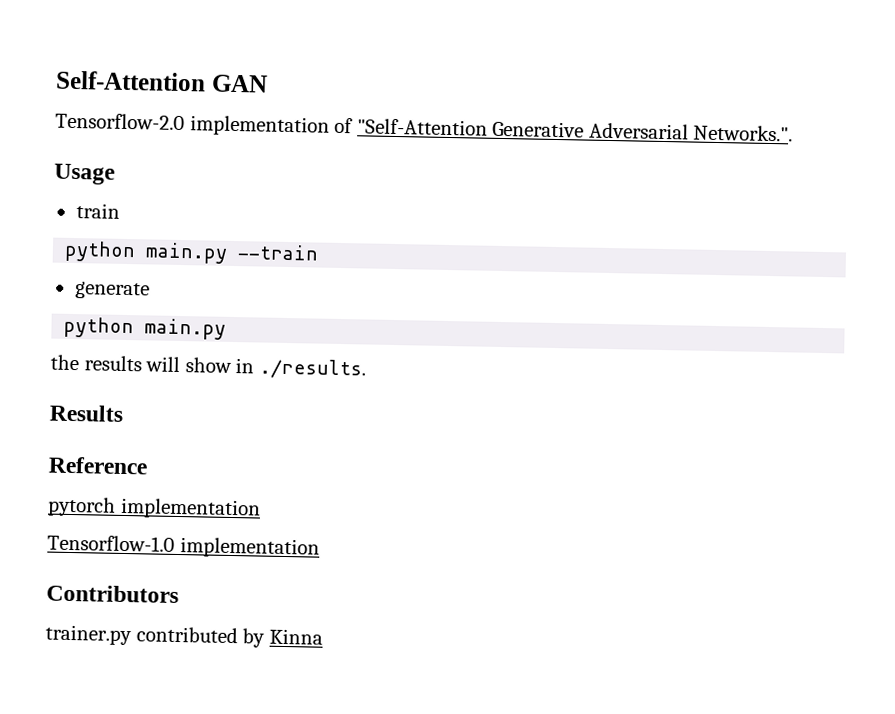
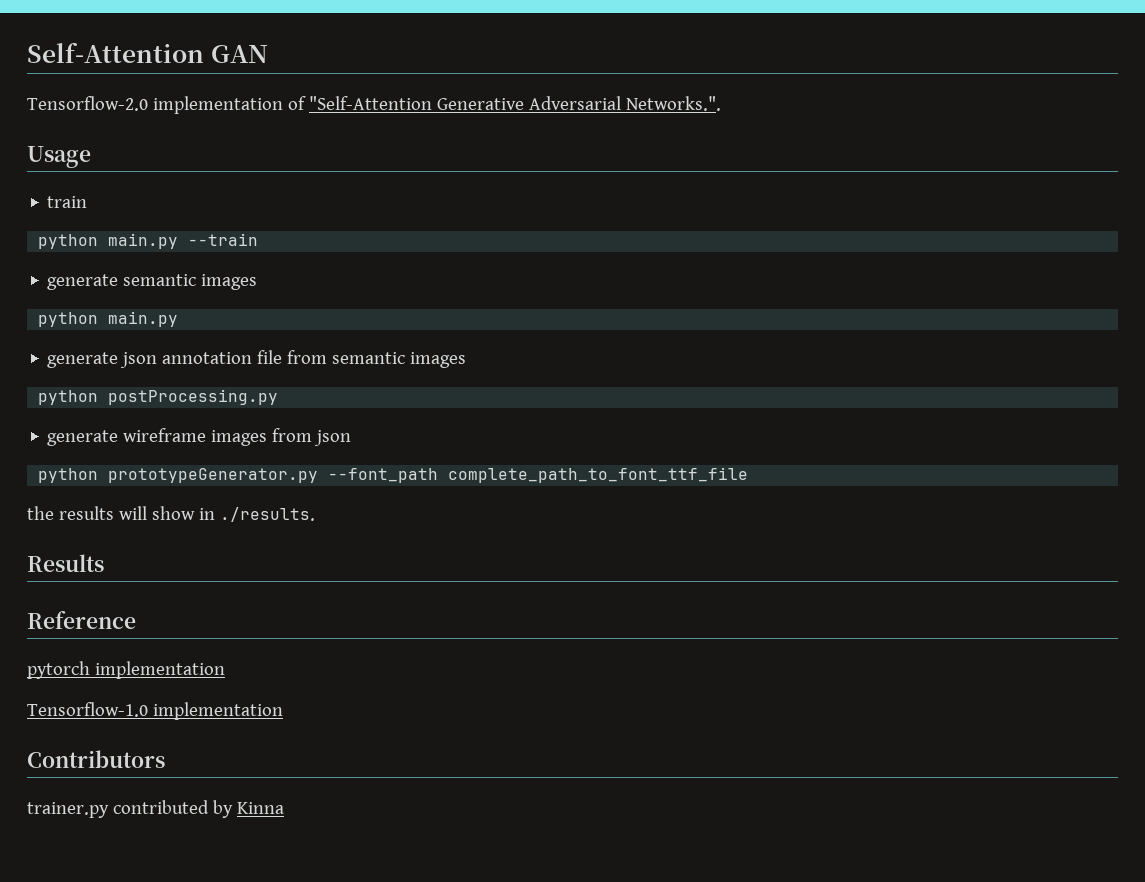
- generate
+ generate semantic images
  python main.py
+ generate json annotation file from semantic images
+ python postProcessing.py
+ generate wireframe images from json
+ python prototypeGenerator.py --font_path complete_path_to_font_ttf_file

